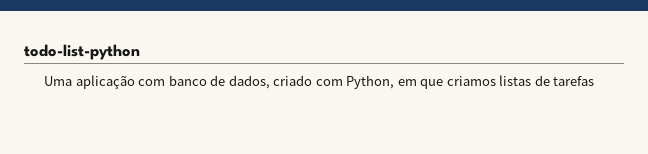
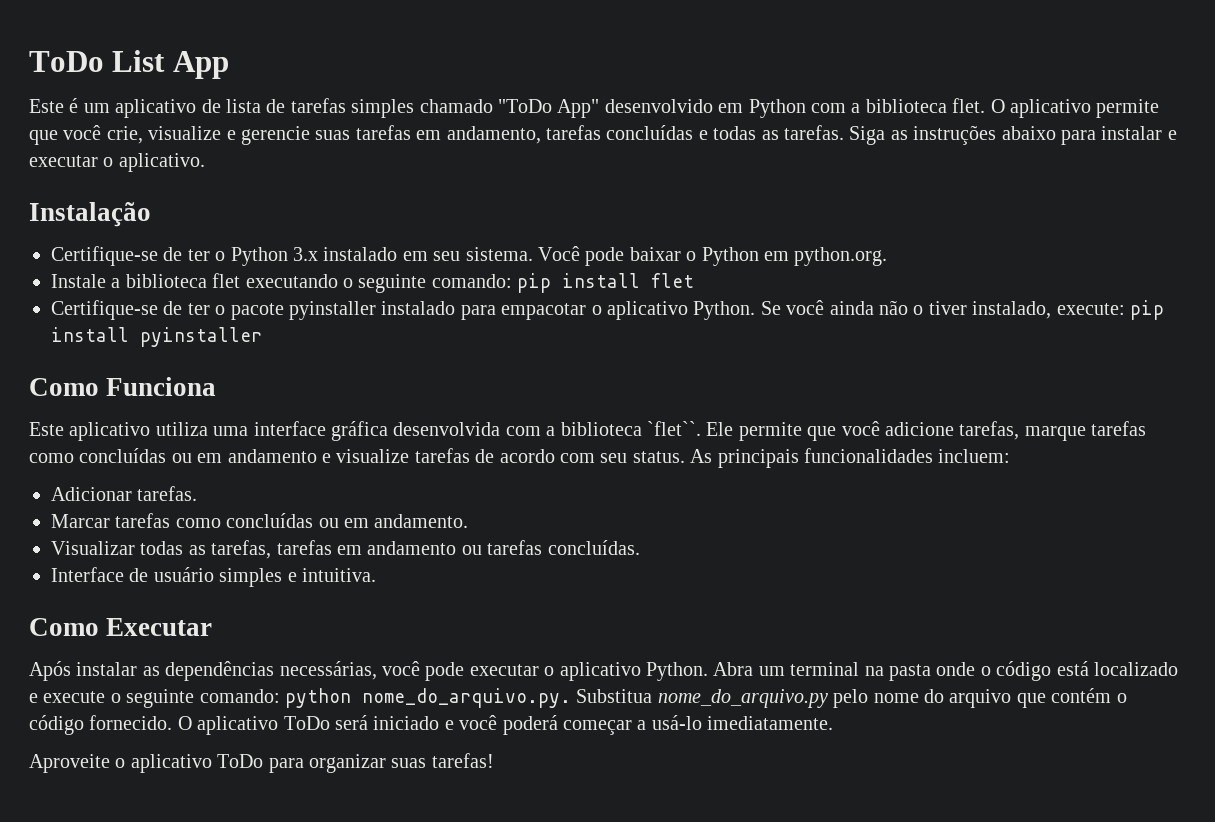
- todo-list-python
- Uma aplicação com banco de dados, criado com Python, em que criamos listas de tarefas
+ ToDo List App
+ Este é um aplicativo de lista de tarefas simples chamado "ToDo App" desenvolvido em Python com a biblioteca flet. O aplicativo permite que você crie, visualize e gerencie suas tarefas em andamento, tarefas concluídas e todas as tarefas. Siga as instruções abaixo para instalar e executar o aplicativo.
+ Instalação
+ Certifique-se de ter o Python 3.x instalado em seu sistema. Você pode baixar o Python em python.org.
+ Instale a biblioteca flet executando o seguinte comando: pip install flet
+ Certifique-se de ter o pacote pyinstaller instalado para empacotar o aplicativo Python. Se você ainda não o tiver instalado, execute: pip install pyinstaller
+ Como Funciona
+ Este aplicativo utiliza uma interface gráfica desenvolvida com a biblioteca `flet``. Ele permite que você adicione tarefas, marque tarefas como concluídas ou em andamento e visualize tarefas de acordo com seu status. As principais funcionalidades incluem:
+ Adicionar tarefas.
+ Marcar tarefas como concluídas ou em andamento.
+ Visualizar todas as tarefas, tarefas em andamento ou tarefas concluídas.
+ Interface de usuário simples e intuitiva.
+ Como Executar
+ Após instalar as dependências necessárias, você pode executar o aplicativo Python. Abra um terminal na pasta onde o código está localizado e execute o seguinte comando: python nome_do_arquivo.py. Substitua nome_do_arquivo.py pelo nome do arquivo que contém o código fornecido. O aplicativo ToDo será iniciado e você poderá começar a usá-lo imediatamente.
+ Aproveite o aplicativo ToDo para organizar suas tarefas!

